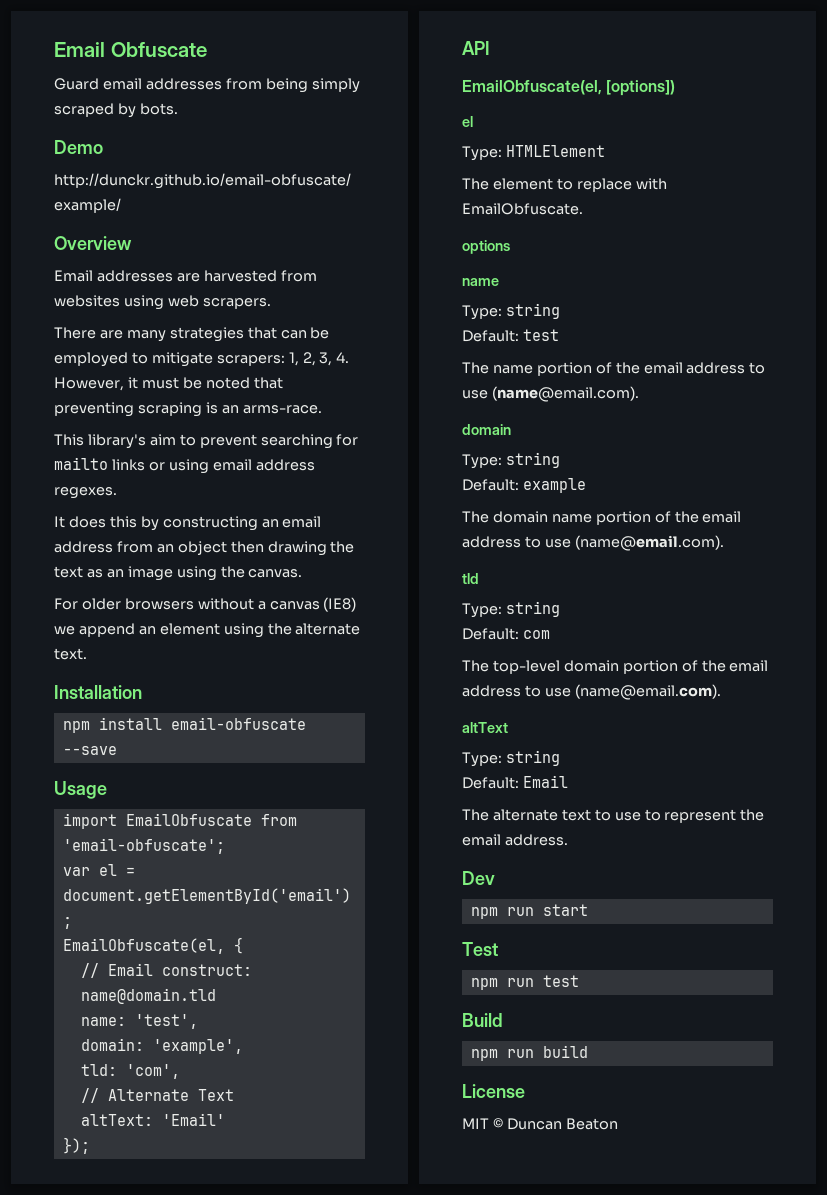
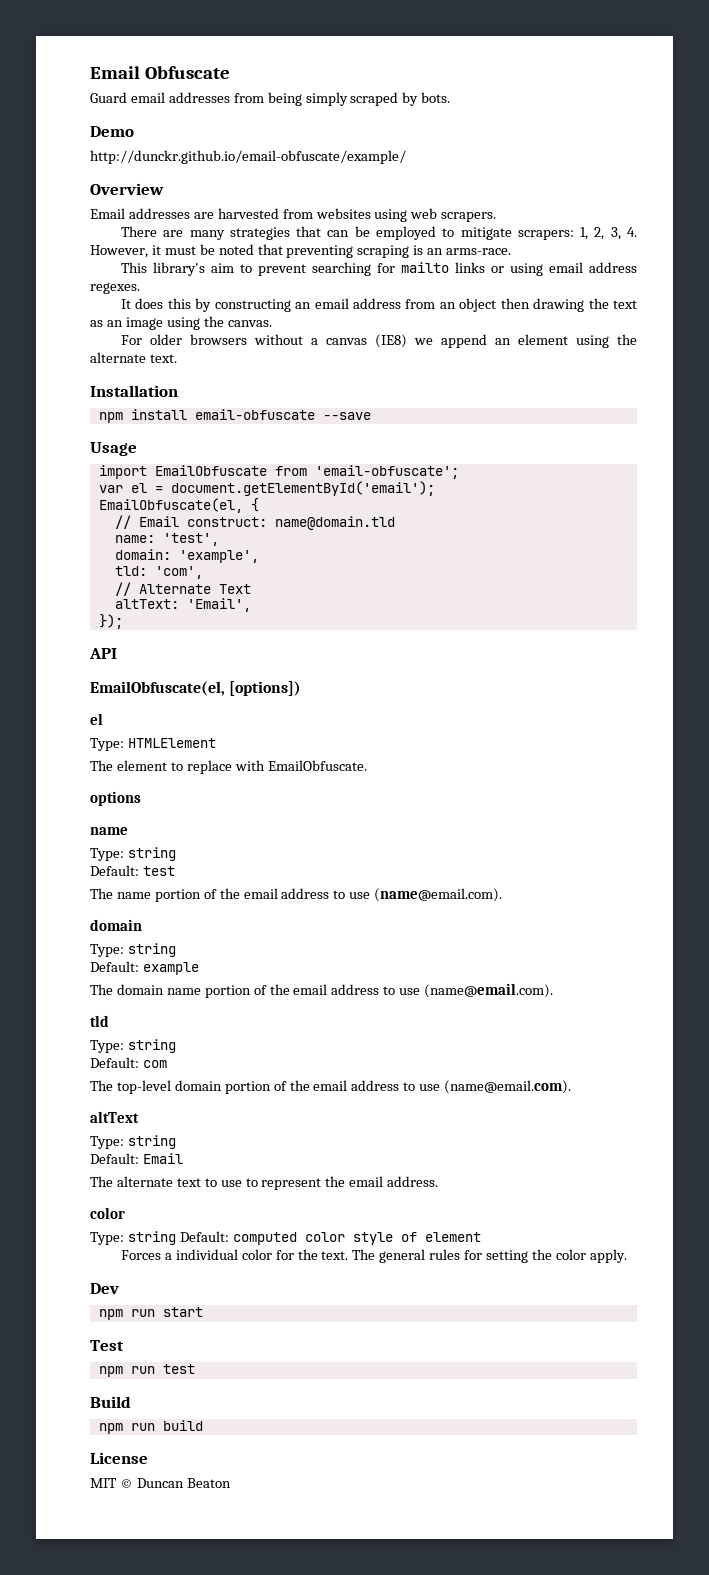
- altText: 'Email'
+ altText: 'Email',
  The alternate text to use to represent the email address.
+ color
+ Type: string Default: computed color style of element
+ Forces a individual color for the text. The general rules for setting the color apply.

